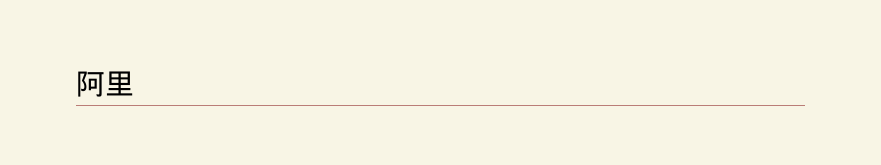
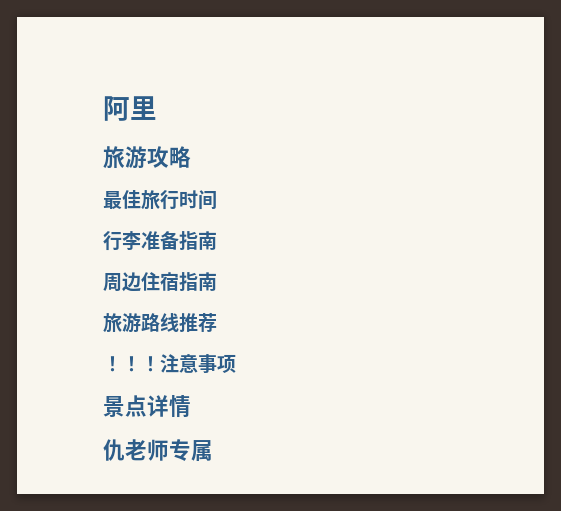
+ 旅游攻略
+ 最佳旅行时间
+ 行李准备指南
+ 周边住宿指南
+ 旅游路线推荐
+ ！！！注意事项
+ 景点详情
+ 仇老师专属

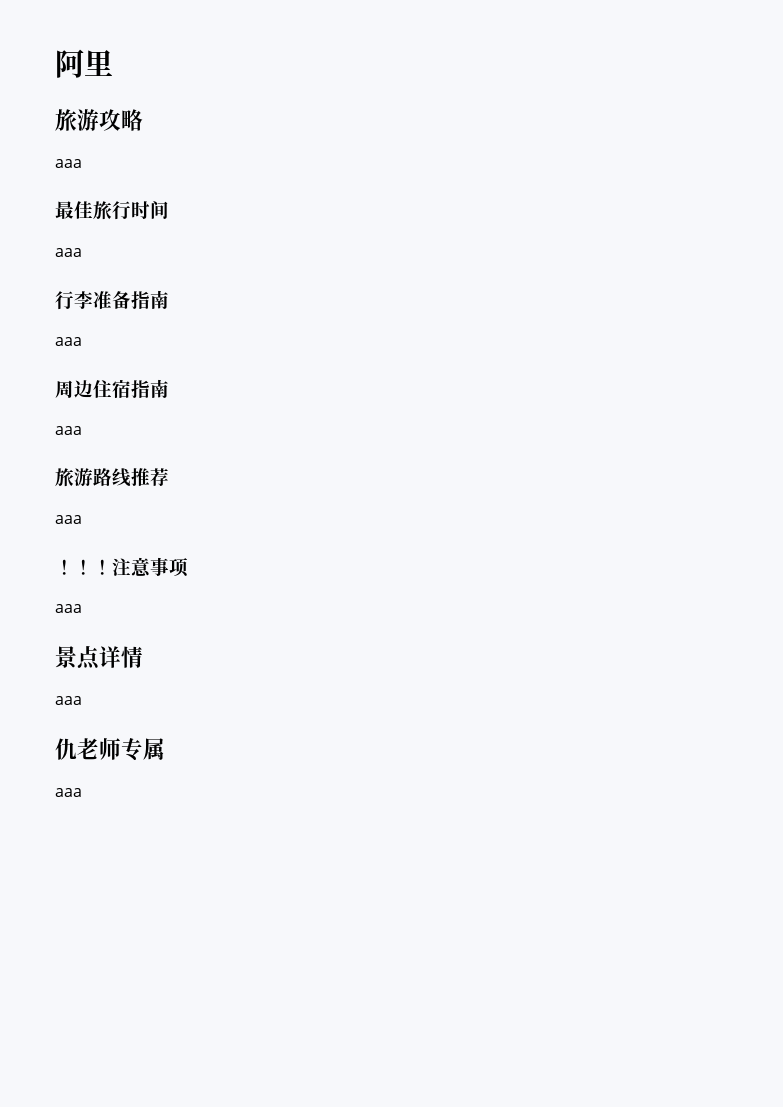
  旅游攻略
+ aaa
  最佳旅行时间
+ aaa
  行李准备指南
+ aaa
  周边住宿指南
+ aaa
  旅游路线推荐
+ aaa
  注意事项
+ aaa
  景点详情
+ aaa
  仇老师专属
+ aaa

